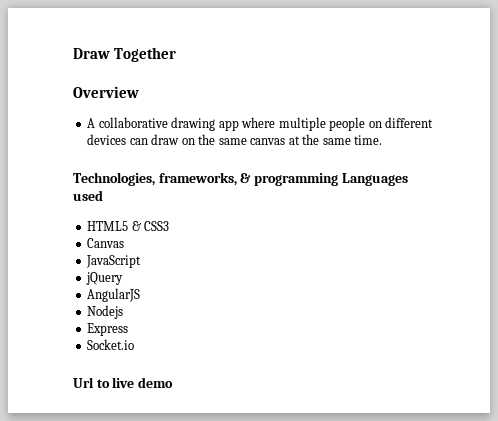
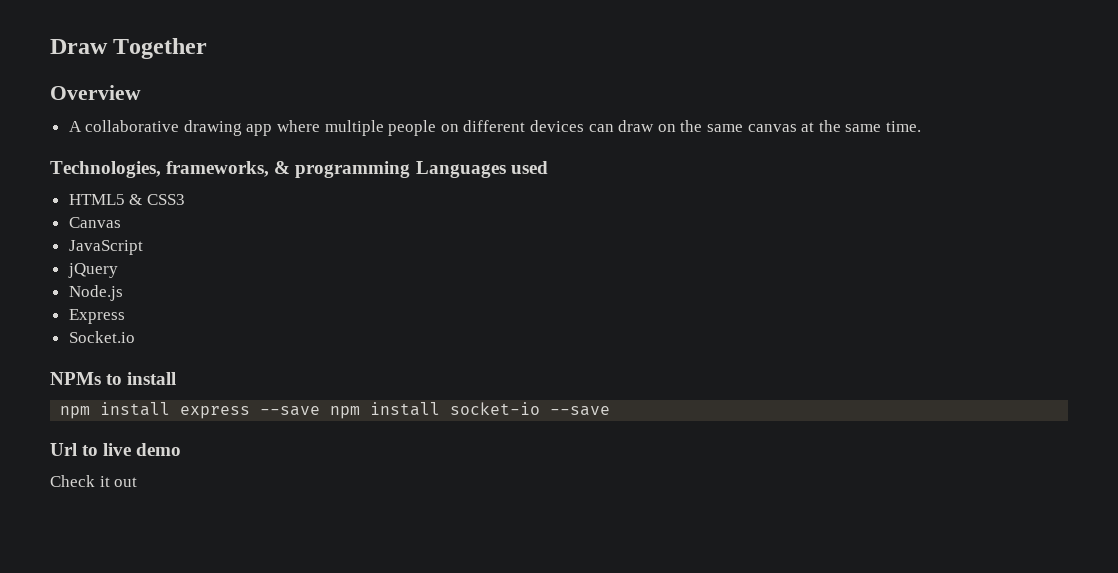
- AngularJS
- Nodejs
+ Node.js
+ NPMs to install
+ npm install express --save npm install socket-io --save
+ Check it out

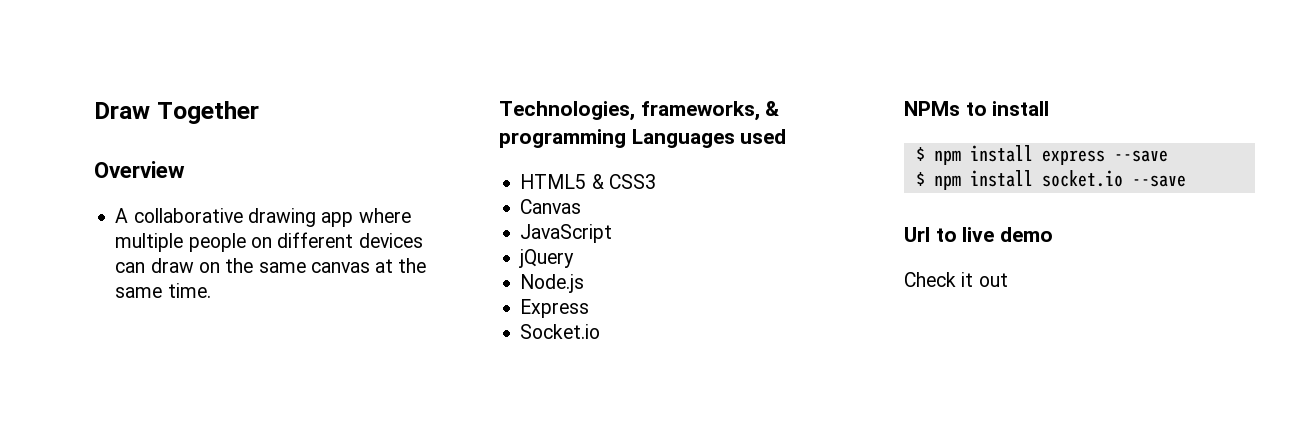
- npm install express --save npm install socket-io --save
+ $ npm install express --save
+ $ npm install socket.io --save

